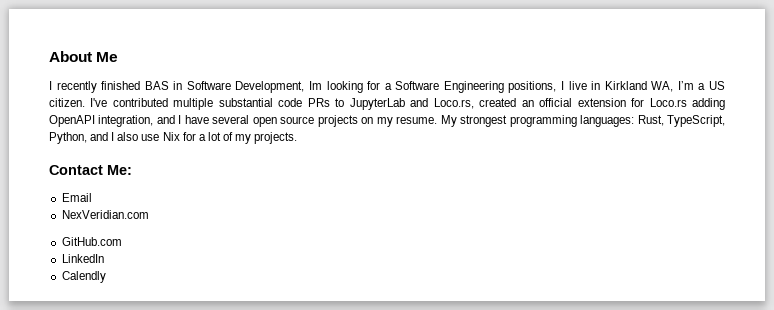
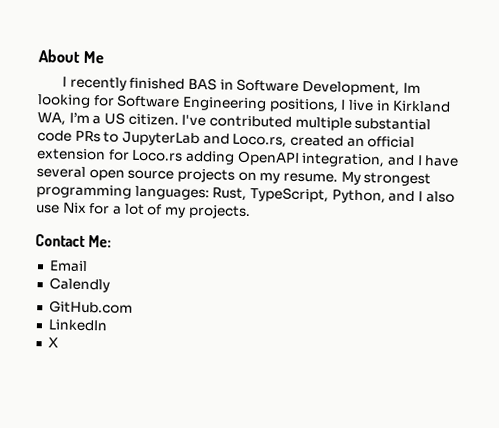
- I recently finished BAS in Software Development, Im looking for a Software Engineering positions, I live in Kirkland WA, I’m a US citizen.
+ I recently finished BAS in Software Development, Im looking for Software Engineering positions, I live in Kirkland WA, I’m a US citizen.
- NexVeridian.com
+ Calendly
- Calendly
+ X

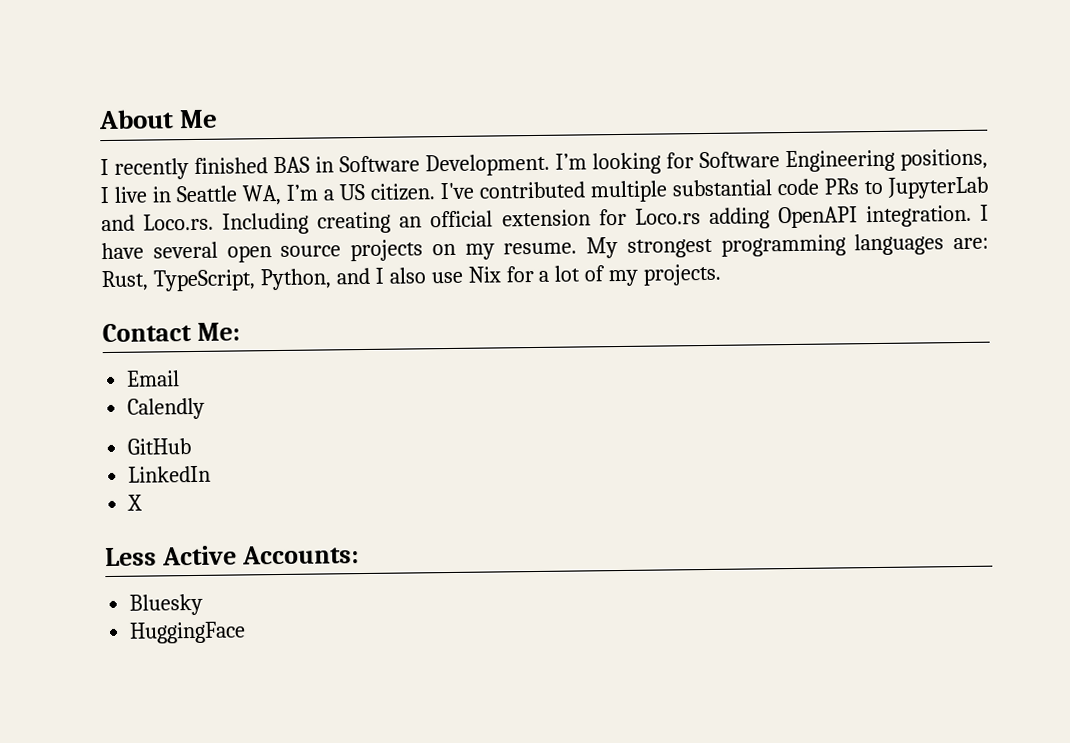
- I recently finished BAS in Software Development, Im looking for Software Engineering positions, I live in Kirkland WA, I’m a US citizen.
+ I recently finished BAS in Software Development. I’m looking for Software Engineering positions, I live in Seattle WA, I’m a US citizen.
- I've contributed multiple substantial code PRs to JupyterLab and Loco.rs, created an official extension for Loco.rs adding OpenAPI integration, and I have several open source projects on my resume.
+ I've contributed multiple substantial code PRs to JupyterLab and Loco.rs. Including creating an official extension for Loco.rs adding OpenAPI integration. I have several open source projects on my resume.
- My strongest programming languages: Rust, TypeScript, Python, and I also use Nix for a lot of my projects.
+ My strongest programming languages are: Rust, TypeScript, Python, and I also use Nix for a lot of my projects.
- GitHub.com
+ GitHub
+ Less Active Accounts:
+ Bluesky
+ HuggingFace

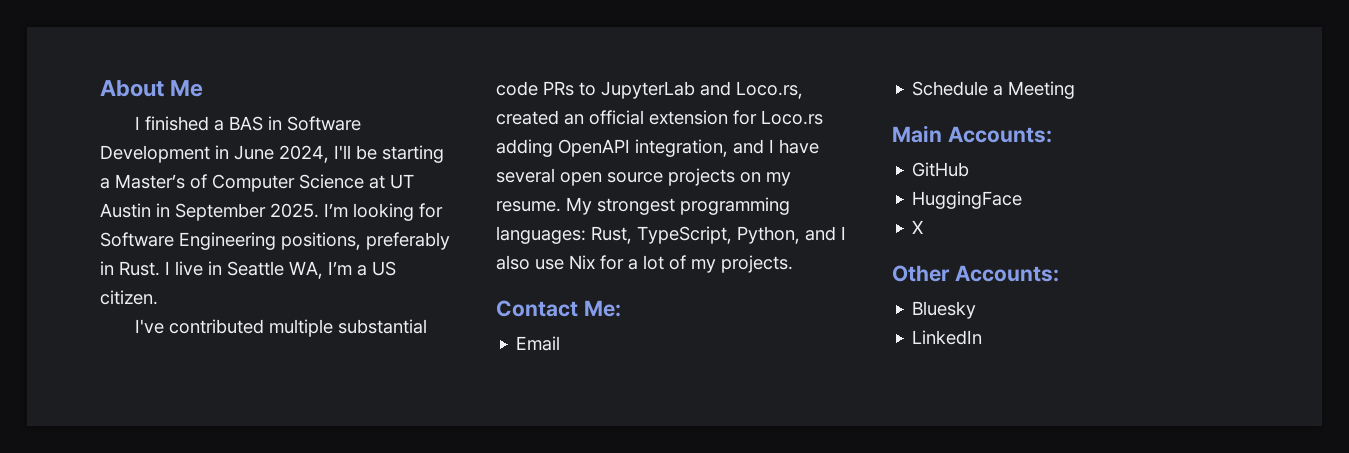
- I recently finished BAS in Software Development.
+ I finished a BAS in Software Development in June 2024, I'll be starting a Master’s of Computer Science at UT Austin in September 2025.
- I’m looking for Software Engineering positions, I live in Seattle WA, I’m a US citizen. I've contributed multiple substantial code PRs to JupyterLab and Loco.rs. Including creating an official extension for Loco.rs adding OpenAPI integration. I have several open source projects on my resume.
+ I’m looking for Software Engineering positions, preferably in Rust. I live in Seattle WA, I’m a US citizen.
+ I've contributed multiple substantial code PRs to JupyterLab and Loco.rs, created an official extension for Loco.rs adding OpenAPI integration, and I have several open source projects on my resume.
- My strongest programming languages are: Rust, TypeScript, Python, and I also use Nix for a lot of my projects.
+ My strongest programming languages: Rust, TypeScript, Python, and I also use Nix for a lot of my projects.
- Calendly
+ Schedule a Meeting
+ Main Accounts:
- LinkedIn
+ HuggingFace
- Less Active Accounts:
+ Other Accounts:
- HuggingFace
+ LinkedIn

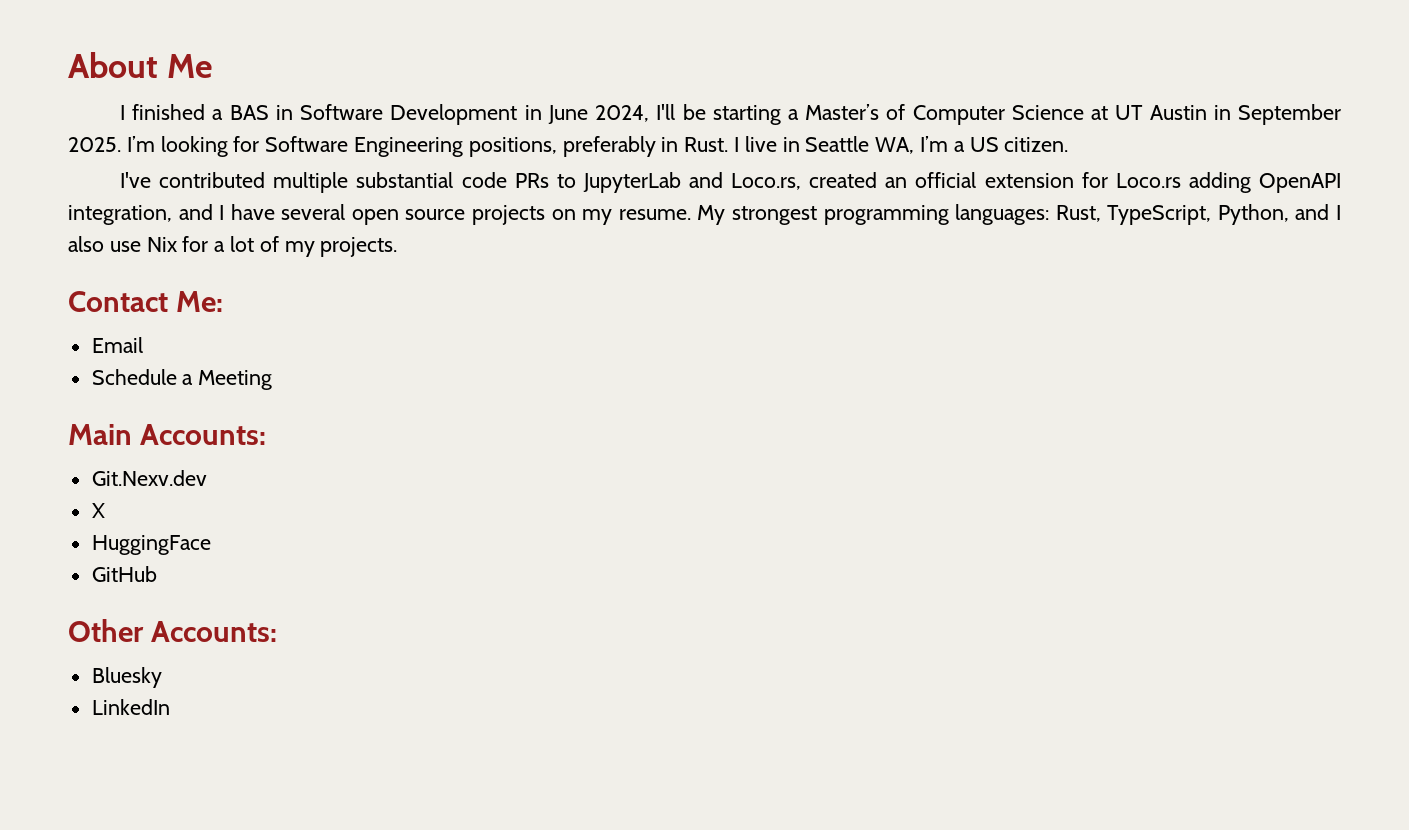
- GitHub
+ Git.Nexv.dev
+ X
- X
+ GitHub

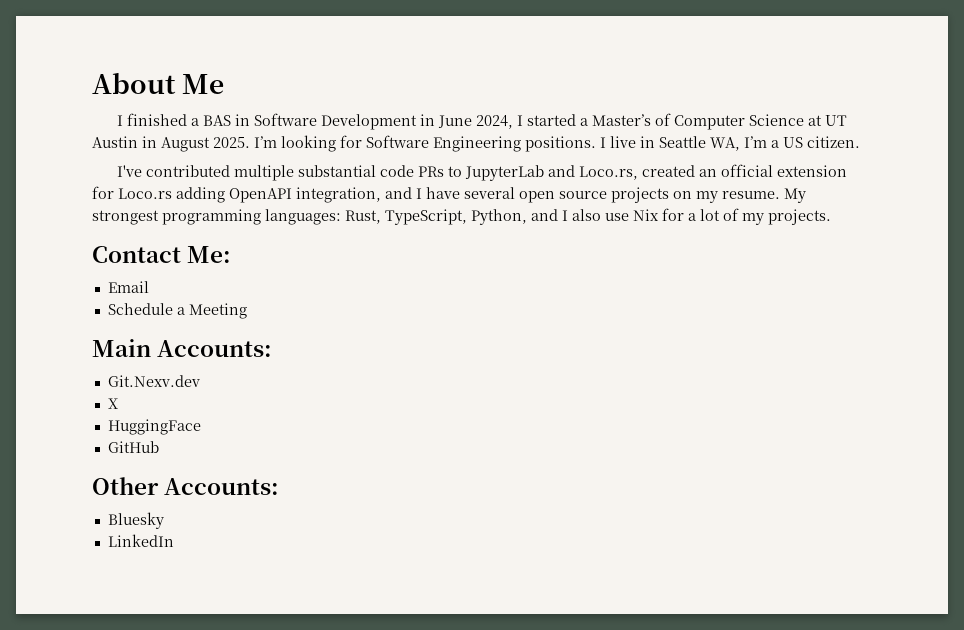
- I finished a BAS in Software Development in June 2024, I'll be starting a Master’s of Computer Science at UT Austin in September 2025.
+ I finished a BAS in Software Development in June 2024, I started a Master’s of Computer Science at UT Austin in August 2025.
- I’m looking for Software Engineering positions, preferably in Rust.
+ I’m looking for Software Engineering positions.

